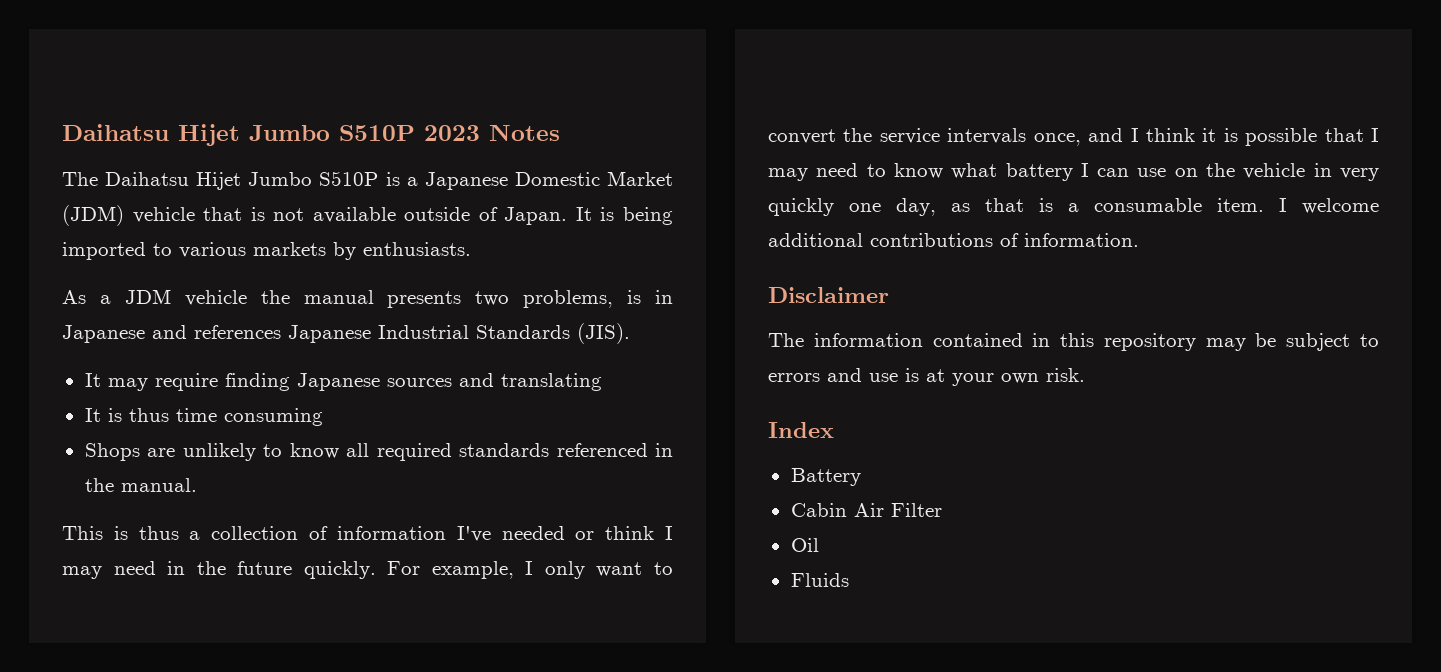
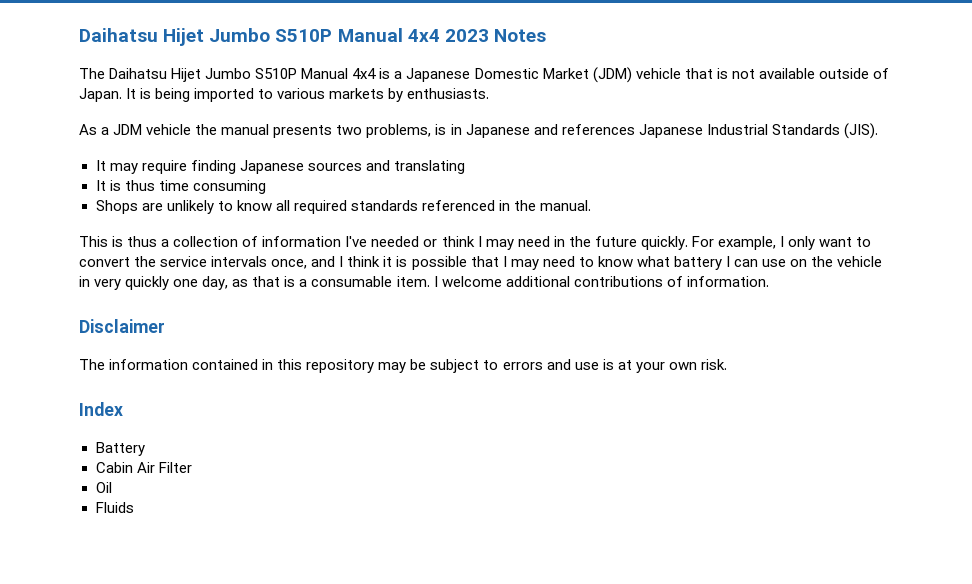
- Daihatsu Hijet Jumbo S510P 2023 Notes
+ Daihatsu Hijet Jumbo S510P Manual 4x4 2023 Notes
- The Daihatsu Hijet Jumbo S510P is a Japanese Domestic Market (JDM) vehicle that is not available outside of Japan.
+ The Daihatsu Hijet Jumbo S510P Manual 4x4 is a Japanese Domestic Market (JDM) vehicle that is not available outside of Japan.

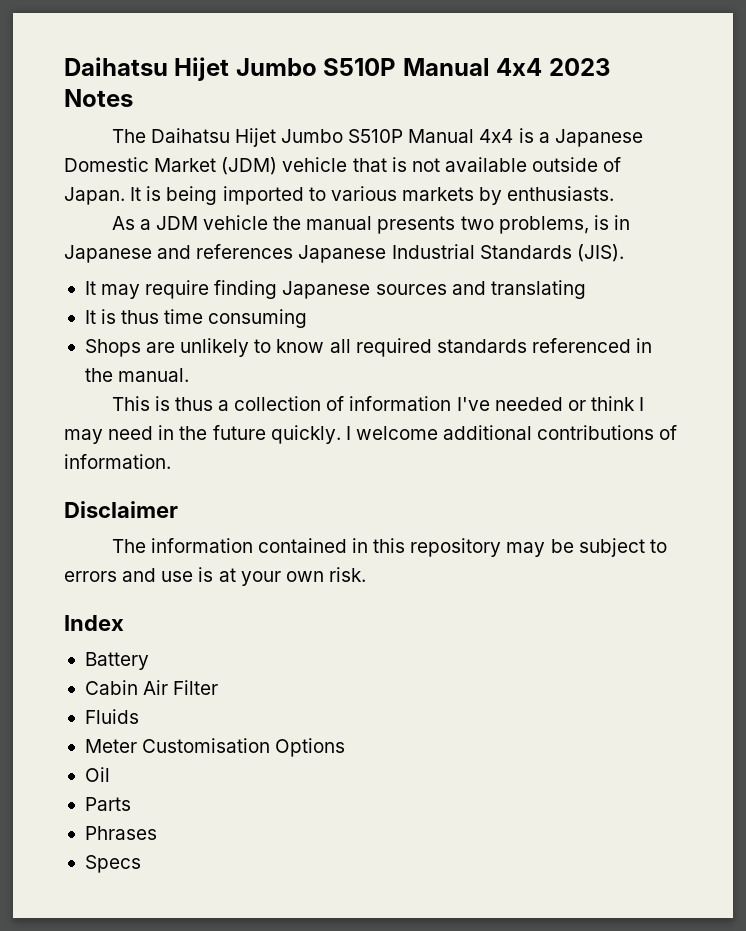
- For example, I only want to convert the service intervals once, and I think it is possible that I may need to know what battery I can use on the vehicle in very quickly one day, as that is a consumable item.
+ Fluids
+ Meter Customisation Options
  Oil
- Fluids
+ Parts
+ Phrases
+ Specs

